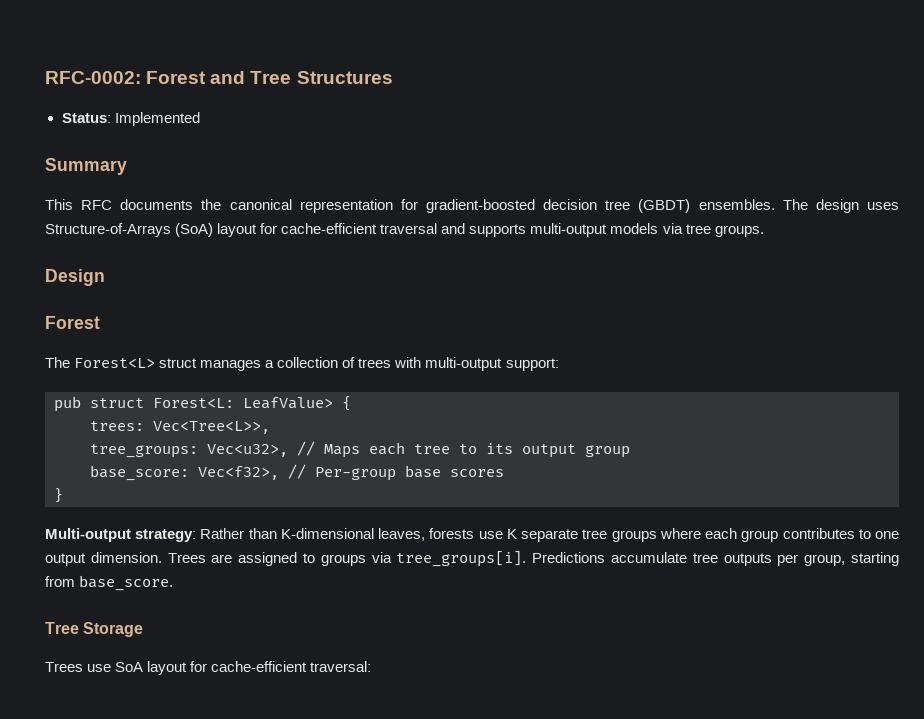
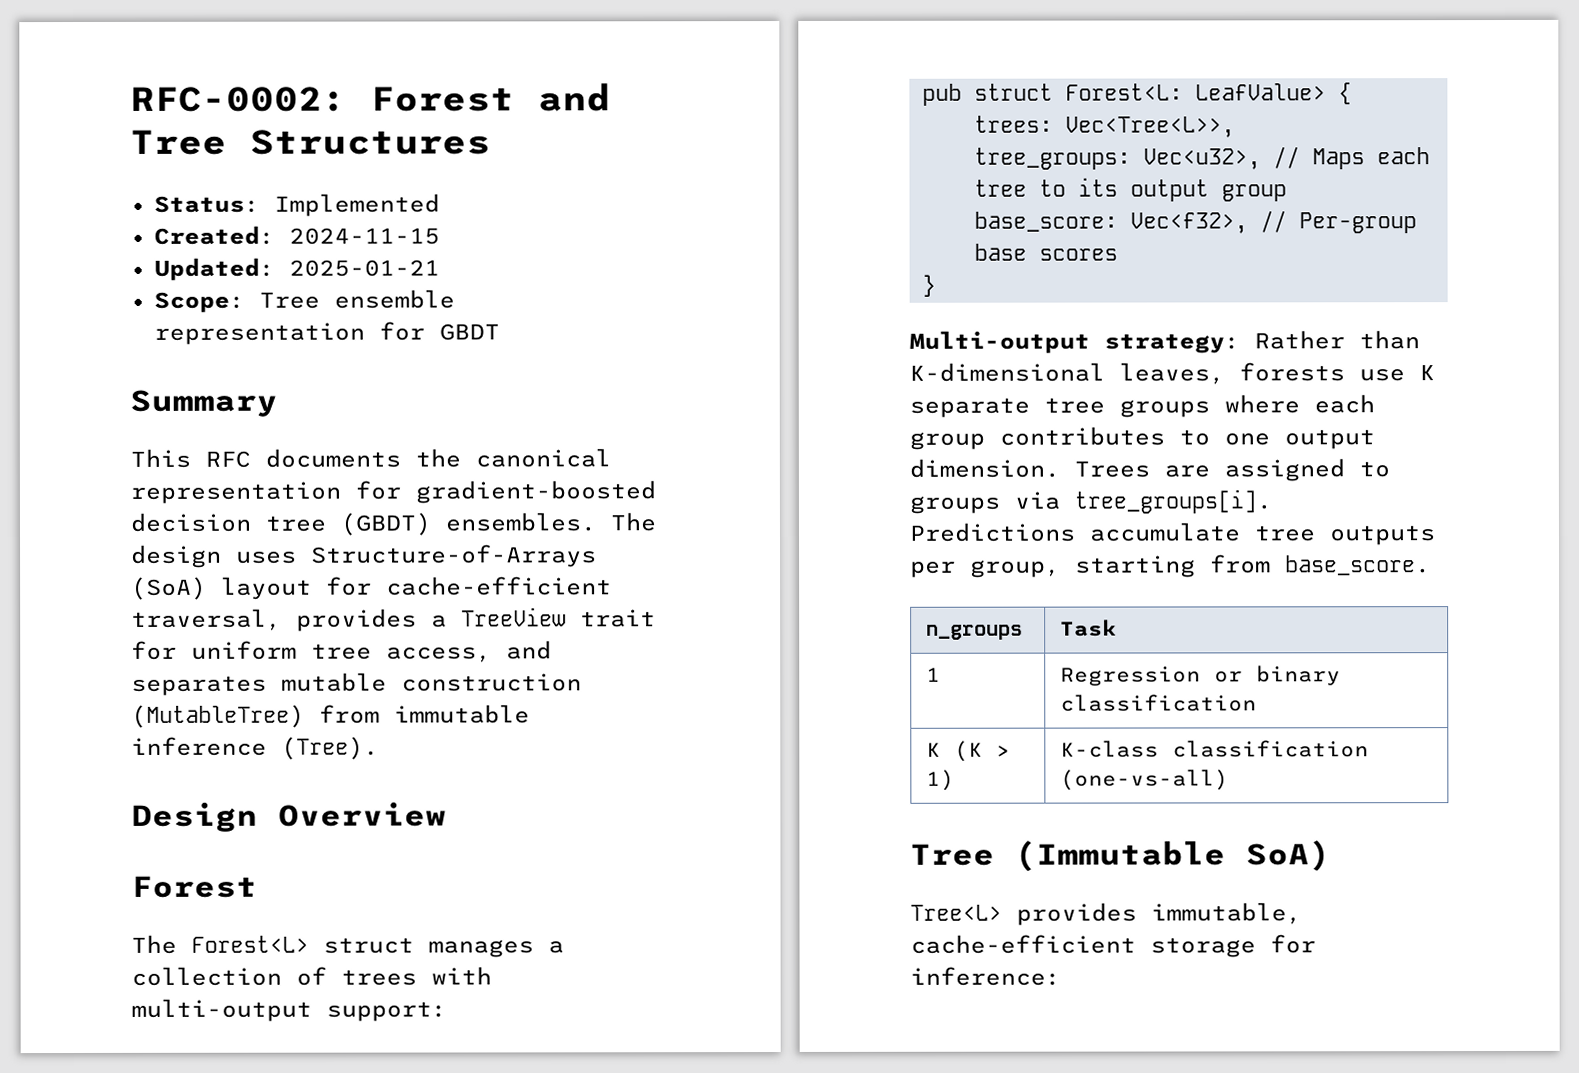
+ Created: 2024-11-15
+ Updated: 2025-01-21
+ Scope: Tree ensemble representation for GBDT
- The design uses Structure-of-Arrays (SoA) layout for cache-efficient traversal and supports multi-output models via tree groups.
+ The design uses Structure-of-Arrays (SoA) layout for cache-efficient traversal, provides a TreeView trait for uniform tree access, and separates mutable construction (MutableTree) from immutable inference (Tree).
- Design
+ Design Overview
- Tree Storage
- Trees use SoA layout for cache-efficient traversal:
+ n_groups | Task
+ 1 | Regression or binary classification
+ K (K > 1) | K-class classification (one-vs-all)
+ Tree (Immutable SoA)
+ Tree<L> provides immutable, cache-efficient storage for inference:

